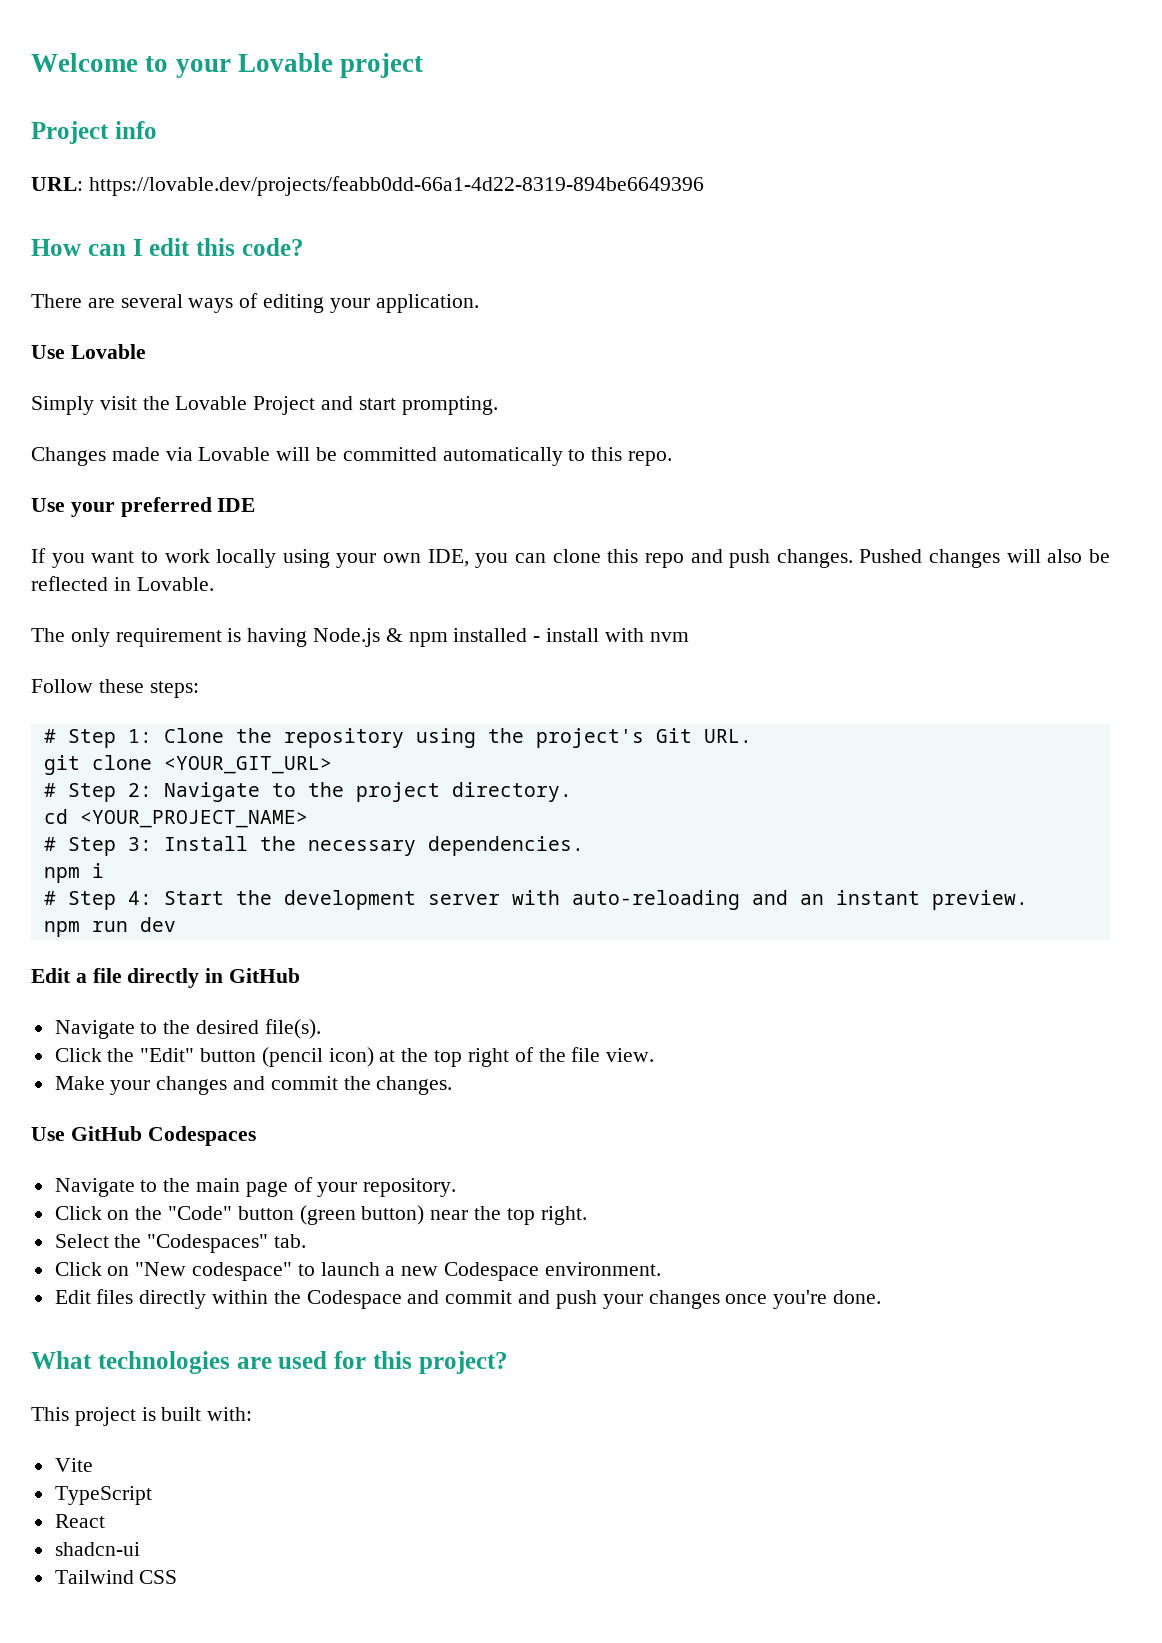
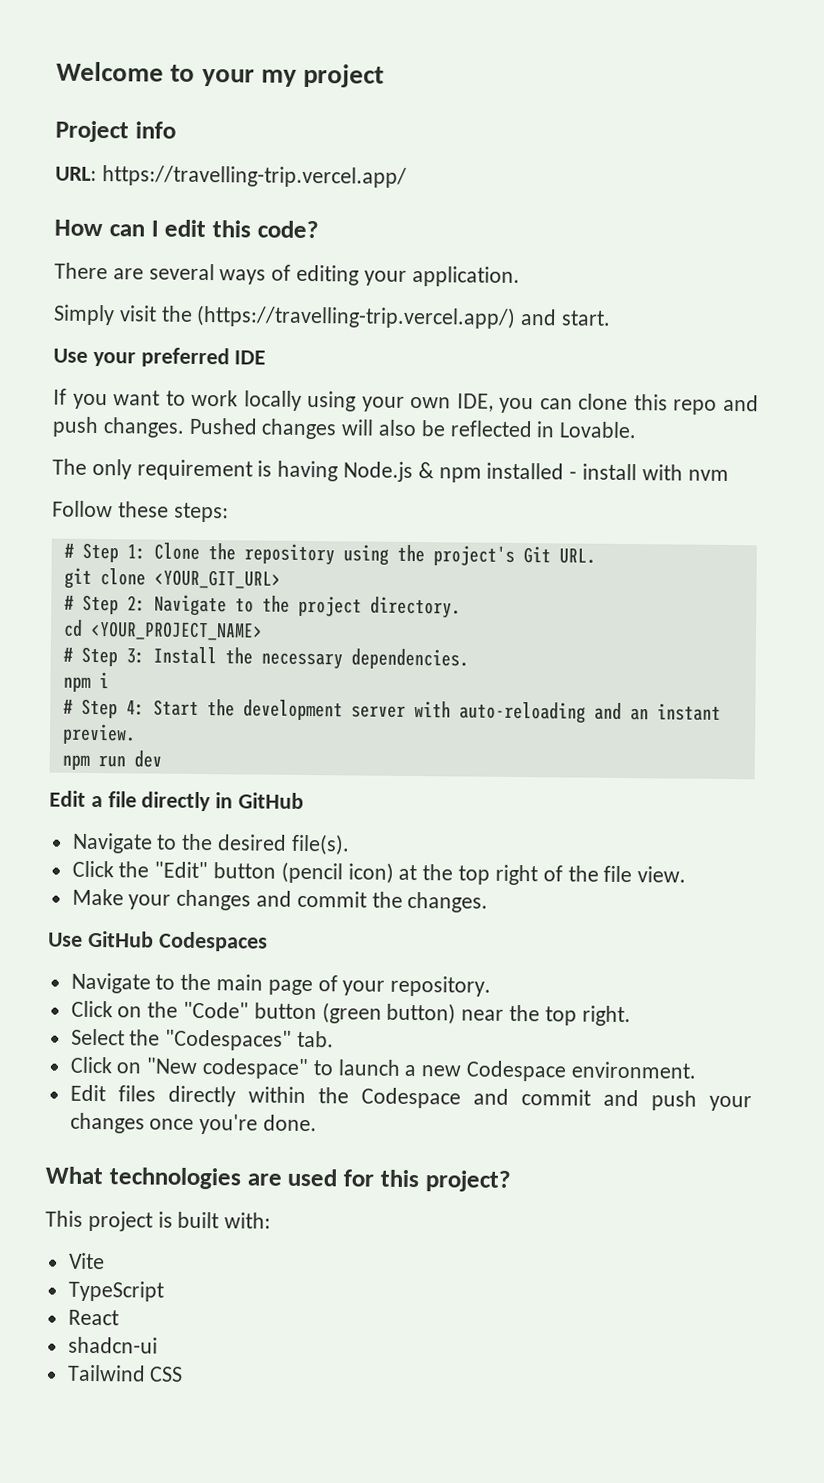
- Welcome to your Lovable project
+ Welcome to your my project
- URL: https://lovable.dev/projects/feabb0dd-66a1-4d22-8319-894be6649396
+ URL: https://travelling-trip.vercel.app/
- Use Lovable
- Simply visit the Lovable Project and start prompting.
- Changes made via Lovable will be committed automatically to this repo.
+ Simply visit the (https://travelling-trip.vercel.app/) and start.

